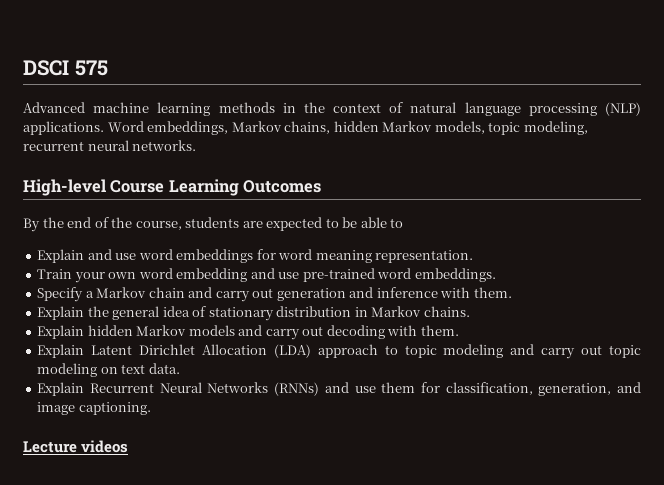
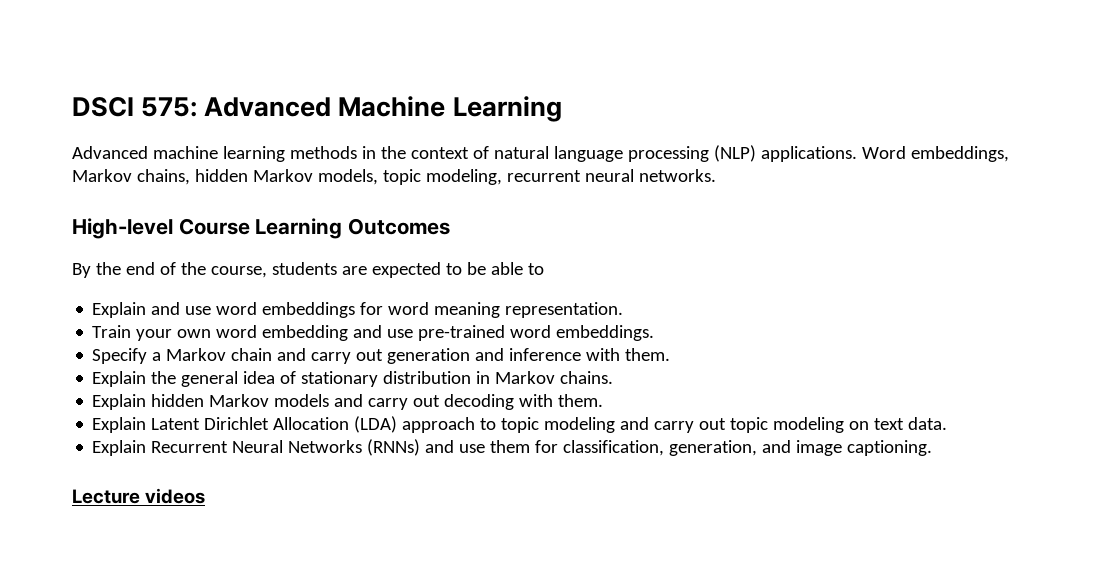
- DSCI 575
+ DSCI 575: Advanced Machine Learning

